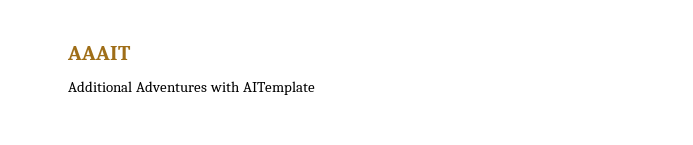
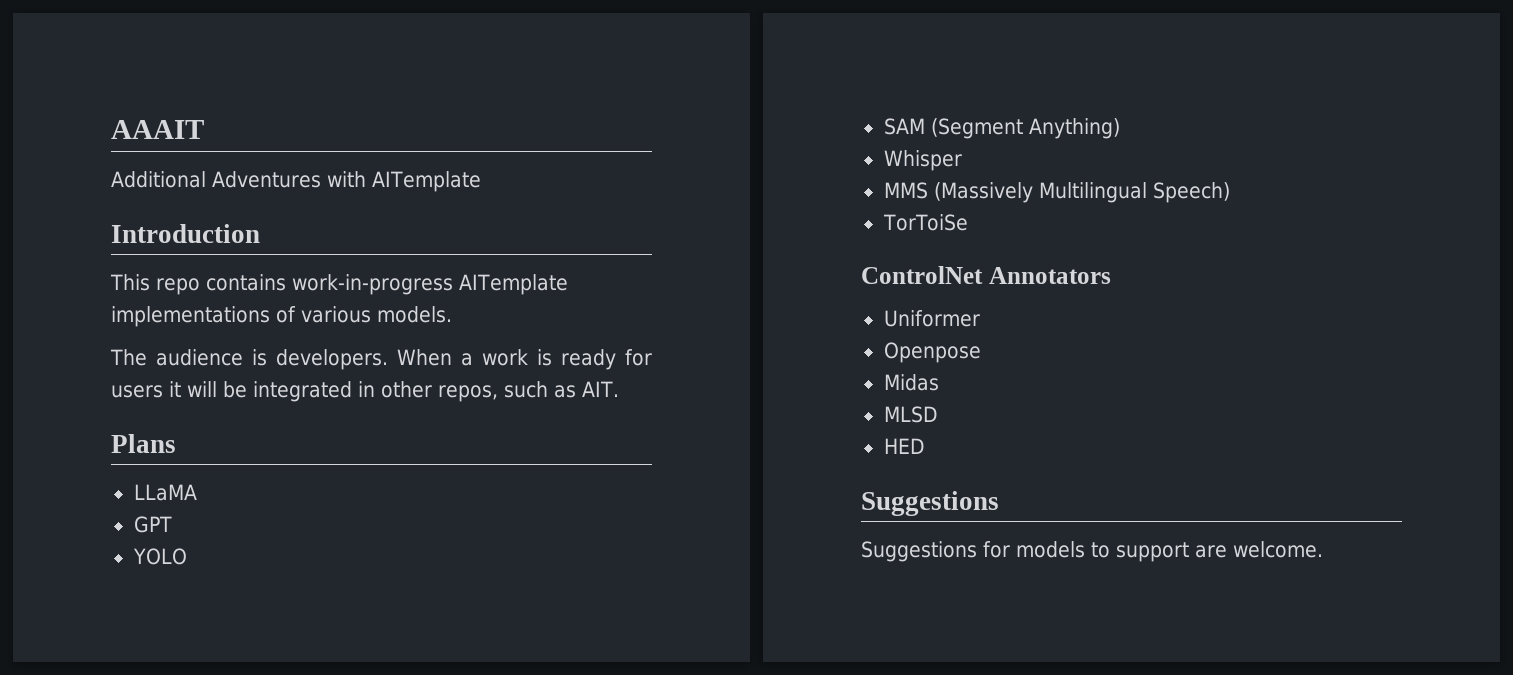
+ Introduction
+ This repo contains work-in-progress AITemplate implementations of various models.
+ The audience is developers. When a work is ready for users it will be integrated in other repos, such as AIT.
+ Plans
+ LLaMA
+ GPT
+ YOLO
+ SAM (Segment Anything)
+ Whisper
+ MMS (Massively Multilingual Speech)
+ TorToiSe
+ ControlNet Annotators
+ Uniformer
+ Openpose
+ Midas
+ MLSD
+ HED
+ Suggestions
+ Suggestions for models to support are welcome.

